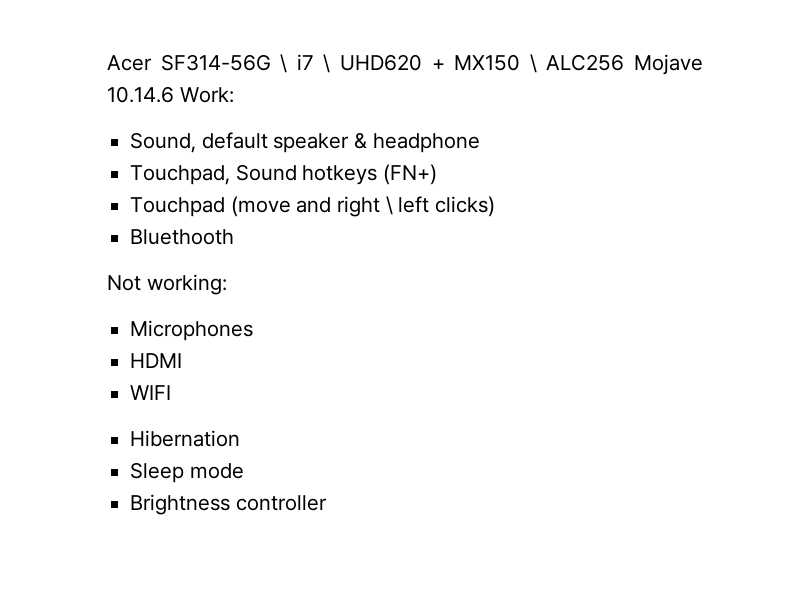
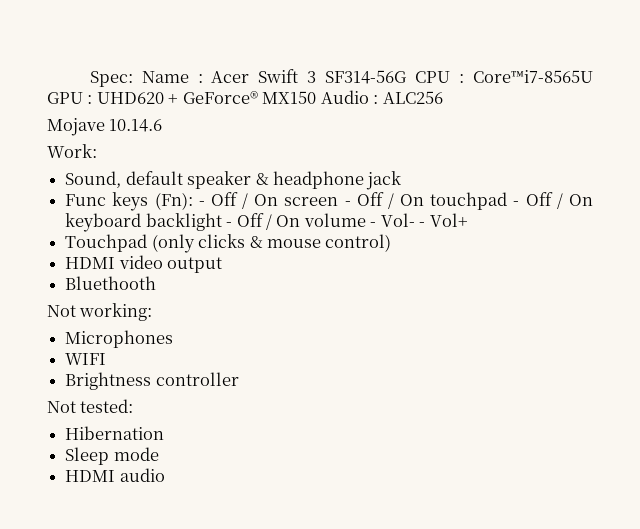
- Acer SF314-56G \ i7 \ UHD620 + MX150 \ ALC256 Mojave 10.14.6 Work:
+ Spec: Name : Acer Swift 3 SF314-56G CPU : Core™i7-8565U GPU : UHD620 + GeForce® MX150 Audio : ALC256
+ Mojave 10.14.6
+ Work:
- Sound, default speaker & headphone
- Touchpad, Sound hotkeys (FN+)
- Touchpad (move and right \ left clicks)
+ Sound, default speaker & headphone jack
+ Func keys (Fn): - Off / On screen - Off / On touchpad - Off / On keyboard backlight - Off / On volume - Vol- - Vol+
+ Touchpad (only clicks & mouse control)
+ HDMI video output
- HDMI
  WIFI
+ Brightness controller
+ Not tested:
- Brightness controller
+ HDMI audio

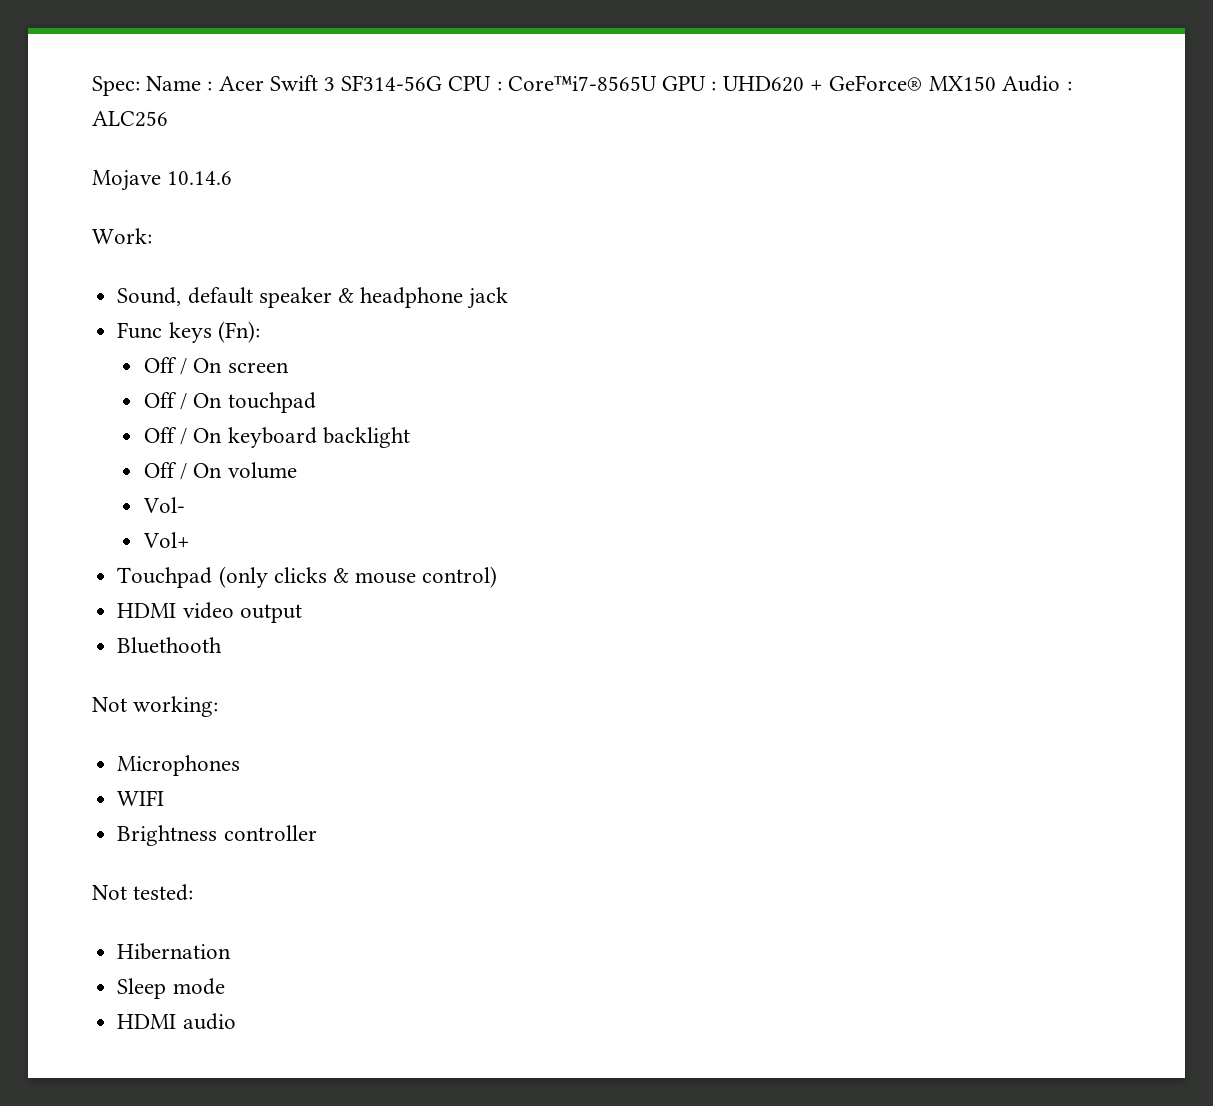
- Func keys (Fn): - Off / On screen - Off / On touchpad - Off / On keyboard backlight - Off / On volume - Vol- - Vol+
+ Func keys (Fn):
+ Off / On screen
+ Off / On touchpad
+ Off / On keyboard backlight
+ Off / On volume
+ Vol-
+ Vol+

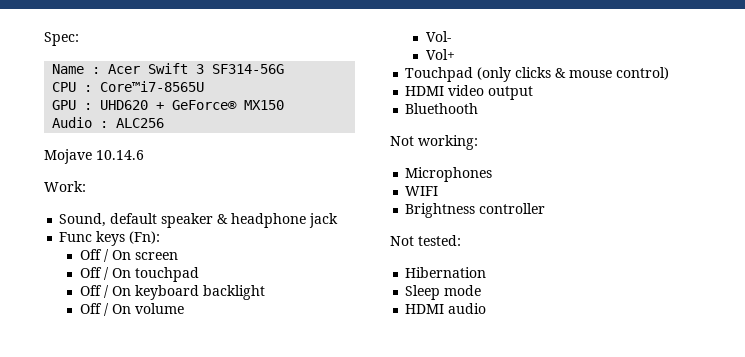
- Spec: Name : Acer Swift 3 SF314-56G CPU : Core™i7-8565U GPU : UHD620 + GeForce® MX150 Audio : ALC256
+ Spec:
+ Name : Acer Swift 3 SF314-56G
+ CPU : Core™i7-8565U
+ GPU : UHD620 + GeForce® MX150
+ Audio : ALC256

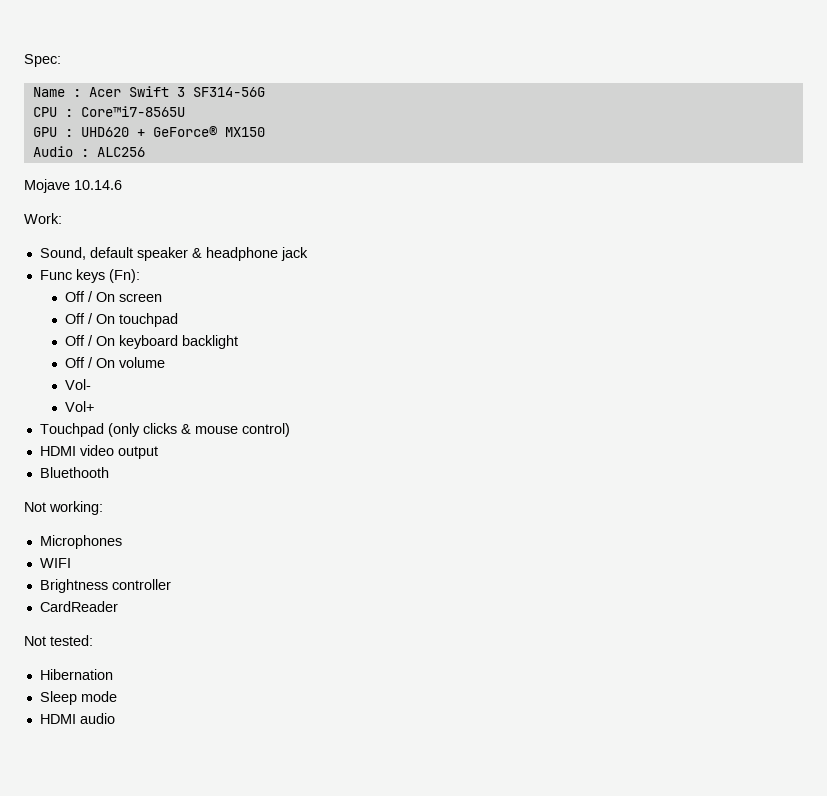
+ CardReader

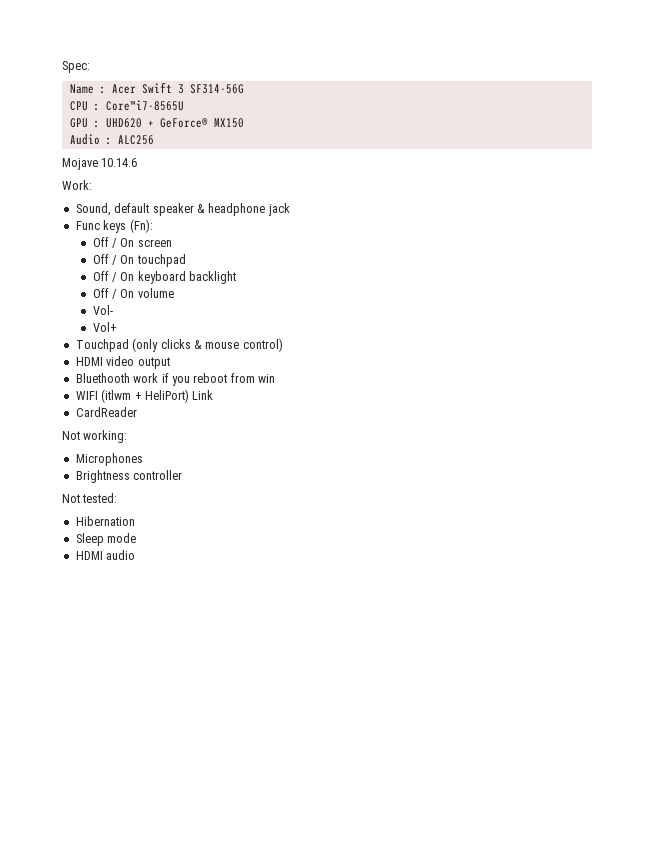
- Bluethooth
+ Bluethooth work if you reboot from win
+ WIFI (itlwm + HeliPort) Link
+ CardReader
- WIFI
- CardReader

